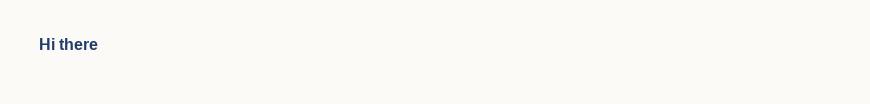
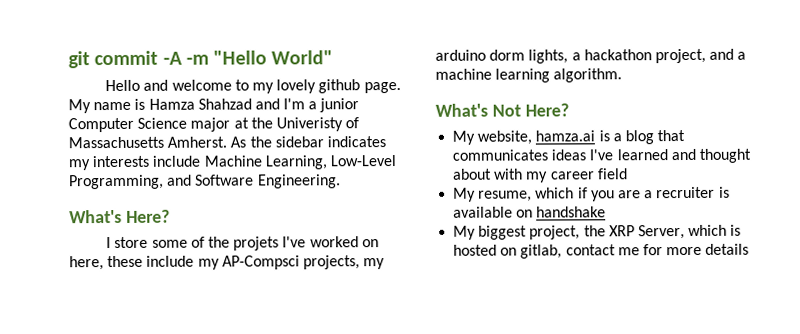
- Hi there
+ git commit -A -m "Hello World"
+ Hello and welcome to my lovely github page. My name is Hamza Shahzad and I'm a junior Computer Science major at the Univeristy of Massachusetts Amherst. As the sidebar indicates my interests include Machine Learning, Low-Level Programming, and Software Engineering.
+ What's Here?
+ I store some of the projets I've worked on here, these include my AP-Compsci projects, my arduino dorm lights, a hackathon project, and a machine learning algorithm.
+ What's Not Here?
+ My website, hamza.ai is a blog that communicates ideas I've learned and thought about with my career field
+ My resume, which if you are a recruiter is available on handshake
+ My biggest project, the XRP Server, which is hosted on gitlab, contact me for more details

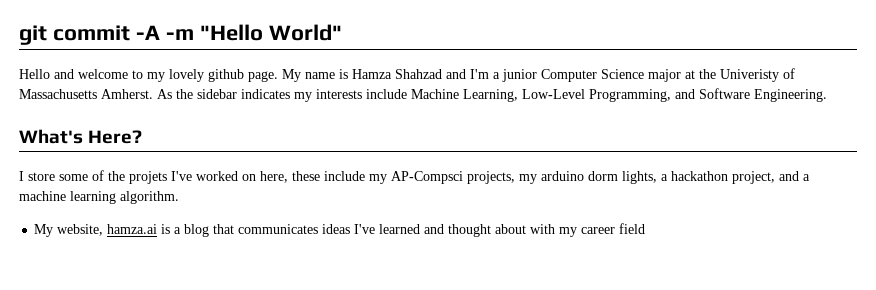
- What's Not Here?
- My resume, which if you are a recruiter is available on handshake
- My biggest project, the XRP Server, which is hosted on gitlab, contact me for more details

